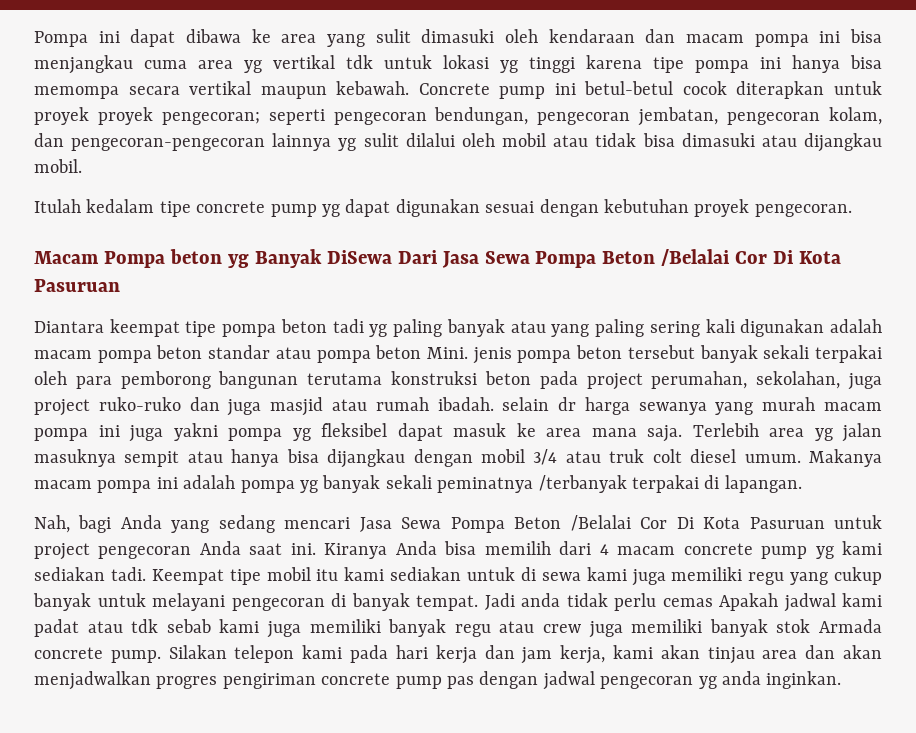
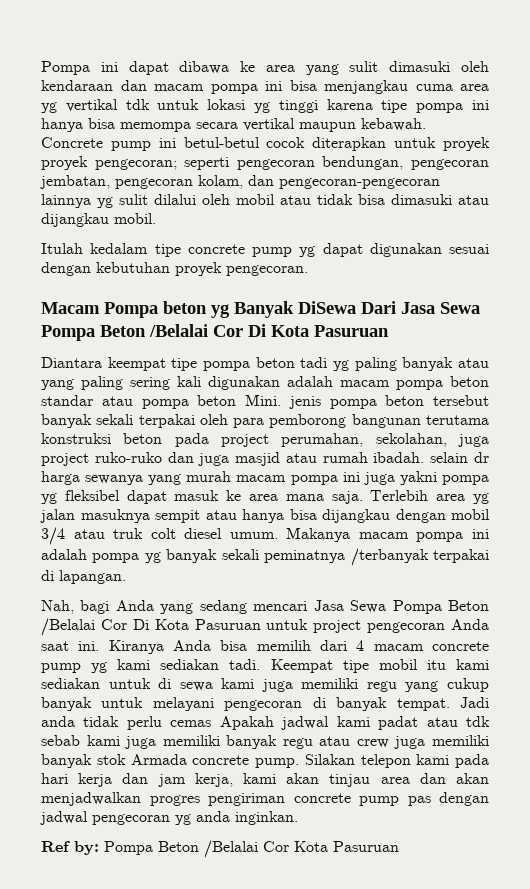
+ Ref by: Pompa Beton /Belalai Cor Kota Pasuruan

